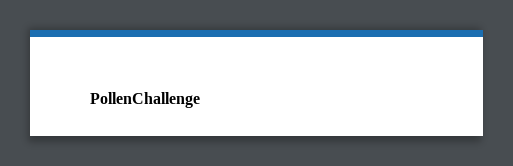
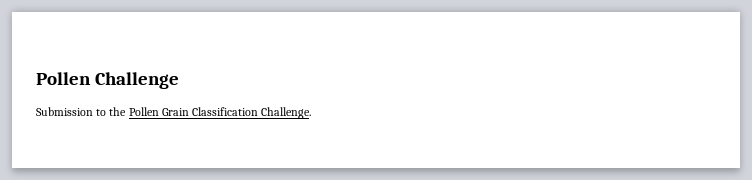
- PollenChallenge
+ Pollen Challenge
+ Submission to the Pollen Grain Classification Challenge.

